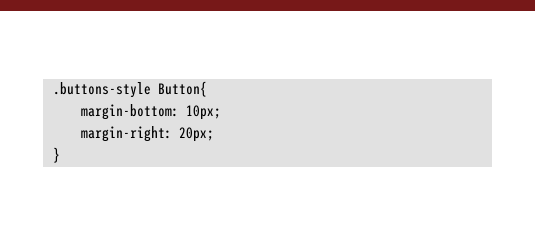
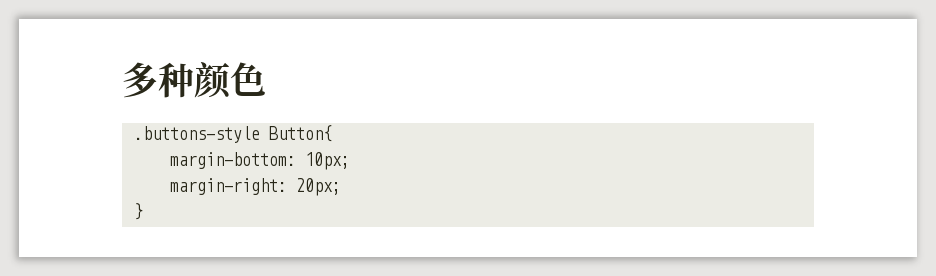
+ 多种颜色

